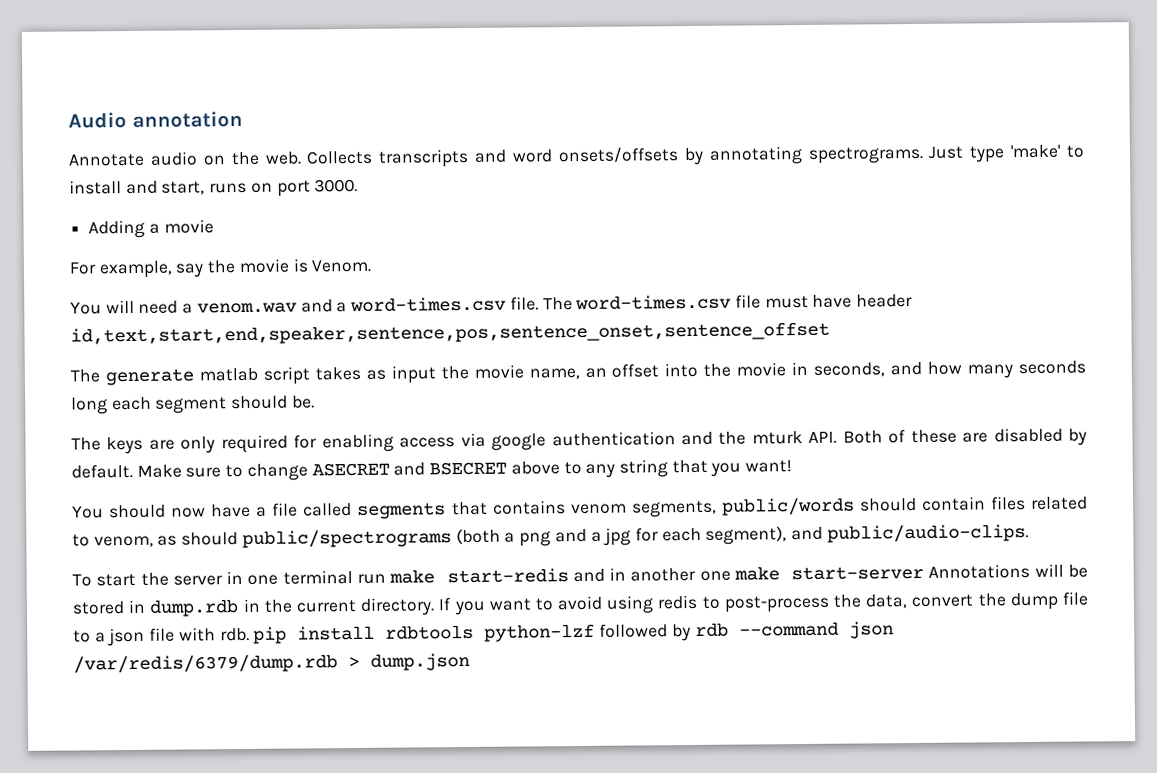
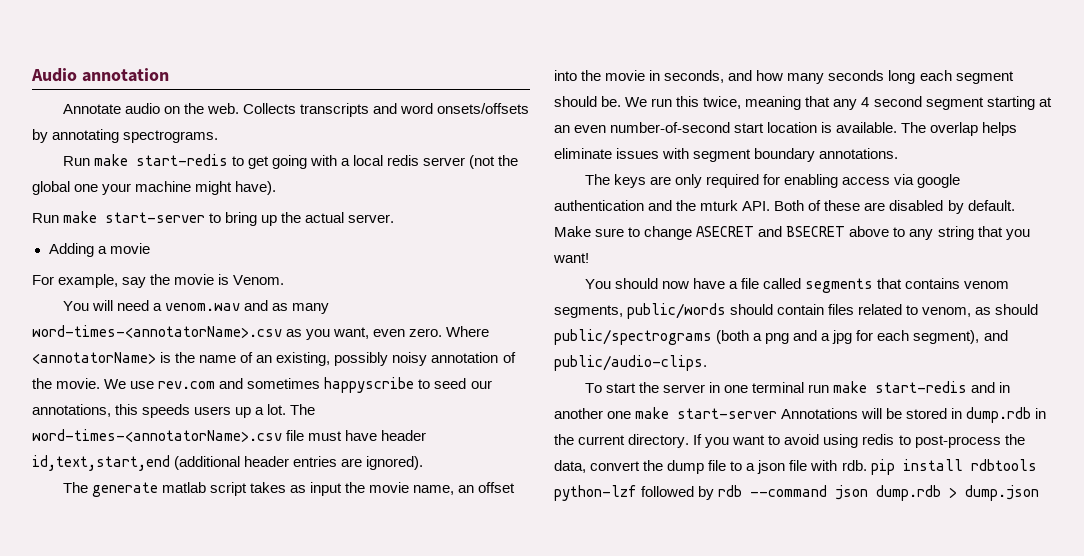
- Collects transcripts and word onsets/offsets by annotating spectrograms. Just type 'make' to install and start, runs on port 3000.
+ Collects transcripts and word onsets/offsets by annotating spectrograms.
+ Run make start-redis to get going with a local redis server (not the global one your machine might have).
+ Run make start-server to bring up the actual server.
- You will need a venom.wav and a word-times.csv file. The word-times.csv file must have header id,text,start,end,speaker,sentence,pos,sentence_onset,sentence_offset
+ You will need a venom.wav and as many word-times-<annotatorName>.csv as you want, even zero. Where <annotatorName> is the name of an existing, possibly noisy annotation of the movie. We use rev.com and sometimes happyscribe to seed our annotations, this speeds users up a lot. The word-times-<annotatorName>.csv file must have header id,text,start,end (additional header entries are ignored).
+ We run this twice, meaning that any 4 second segment starting at an even number-of-second start location is available. The overlap helps eliminate issues with segment boundary annotations.
- If you want to avoid using redis to post-process the data, convert the dump file to a json file with rdb. pip install rdbtools python-lzf followed by rdb --command json /var/redis/6379/dump.rdb > dump.json
+ If you want to avoid using redis to post-process the data, convert the dump file to a json file with rdb. pip install rdbtools python-lzf followed by rdb --command json dump.rdb > dump.json

